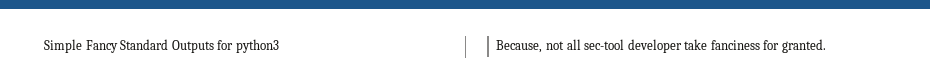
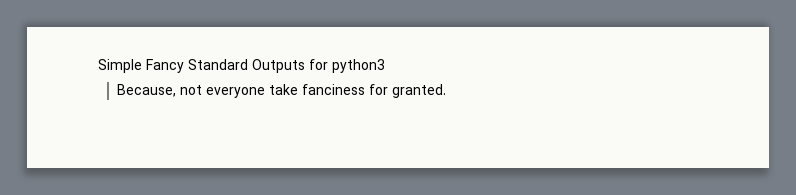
- Because, not all sec-tool developer take fanciness for granted.
+ Because, not everyone take fanciness for granted.

